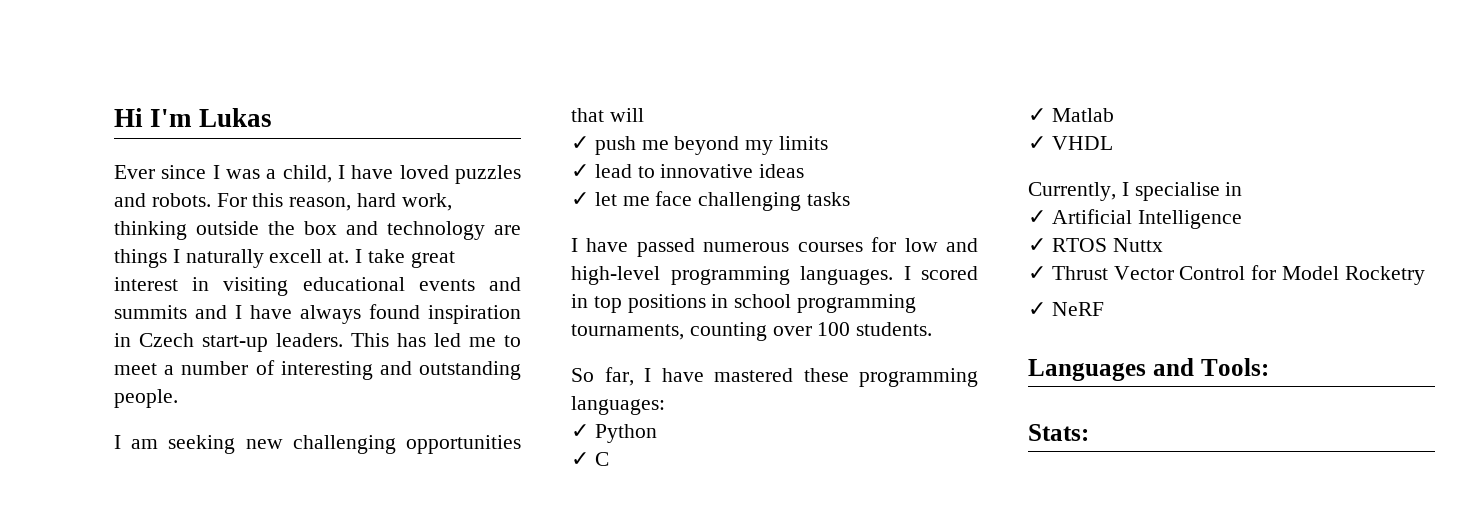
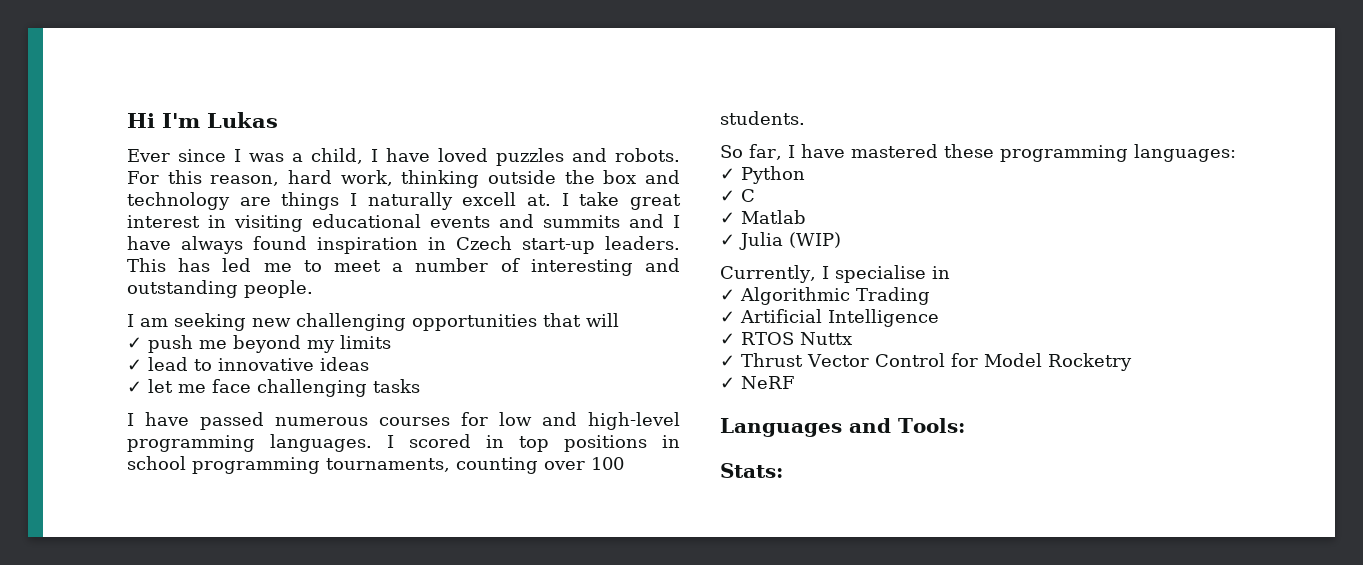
- ✓ VHDL
+ ✓ Julia (WIP)
+ ✓ Algorithmic Trading

